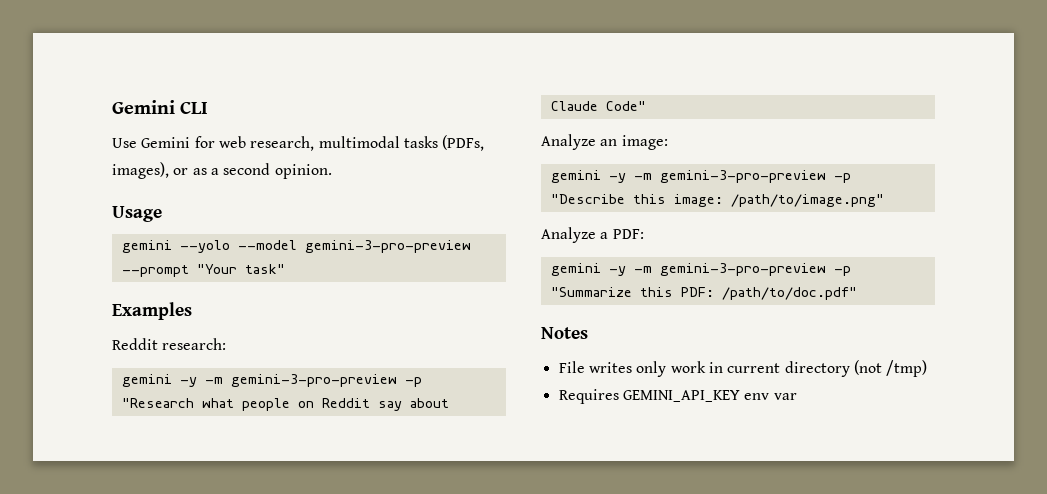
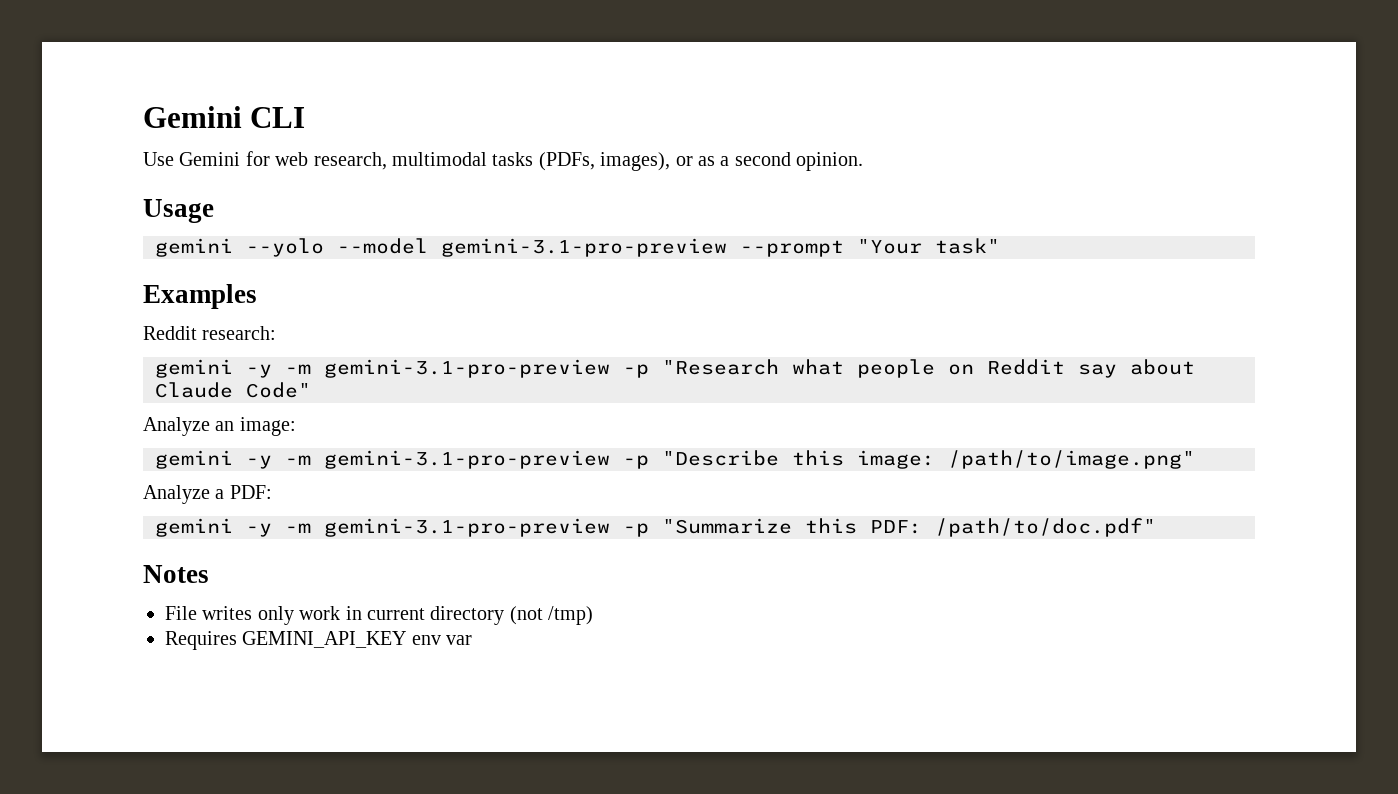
- gemini --yolo --model gemini-3-pro-preview --prompt "Your task"
+ gemini --yolo --model gemini-3.1-pro-preview --prompt "Your task"
- gemini -y -m gemini-3-pro-preview -p "Research what people on Reddit say about Claude Code"
+ gemini -y -m gemini-3.1-pro-preview -p "Research what people on Reddit say about Claude Code"
- gemini -y -m gemini-3-pro-preview -p "Describe this image: /path/to/image.png"
+ gemini -y -m gemini-3.1-pro-preview -p "Describe this image: /path/to/image.png"
- gemini -y -m gemini-3-pro-preview -p "Summarize this PDF: /path/to/doc.pdf"
+ gemini -y -m gemini-3.1-pro-preview -p "Summarize this PDF: /path/to/doc.pdf"

